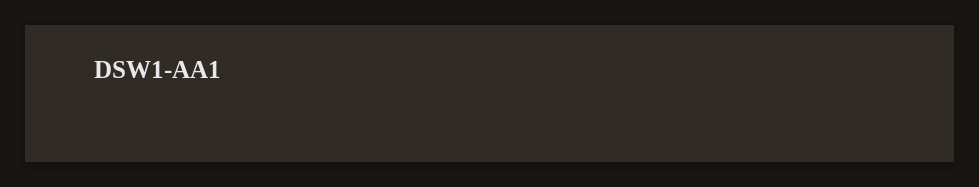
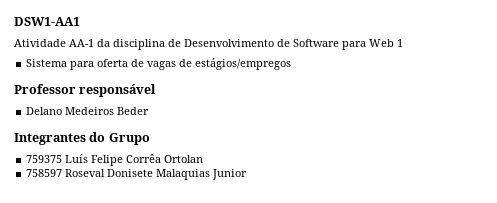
+ Atividade AA-1 da disciplina de Desenvolvimento de Software para Web 1
+ Sistema para oferta de vagas de estágios/empregos
+ Professor responsável
+ Delano Medeiros Beder
+ Integrantes do Grupo
+ 759375 Luís Felipe Corrêa Ortolan
+ 758597 Roseval Donisete Malaquias Junior

